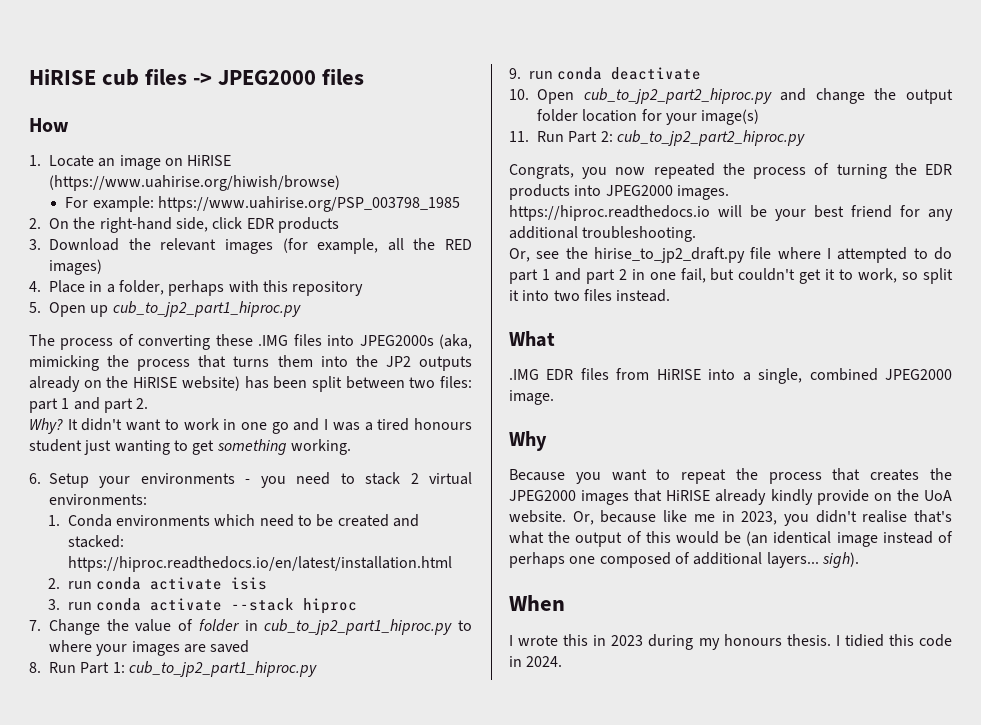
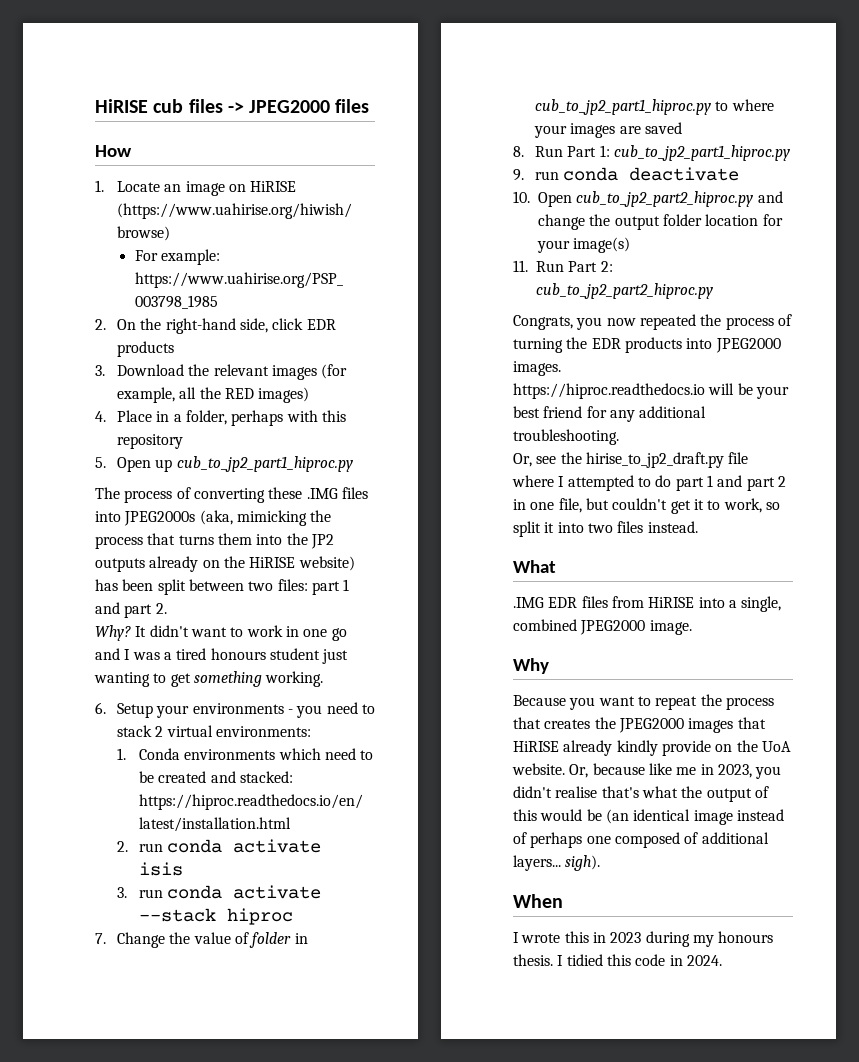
- Or, see the hirise_to_jp2_draft.py file where I attempted to do part 1 and part 2 in one fail, but couldn't get it to work, so split it into two files instead.
+ Or, see the hirise_to_jp2_draft.py file where I attempted to do part 1 and part 2 in one file, but couldn't get it to work, so split it into two files instead.

